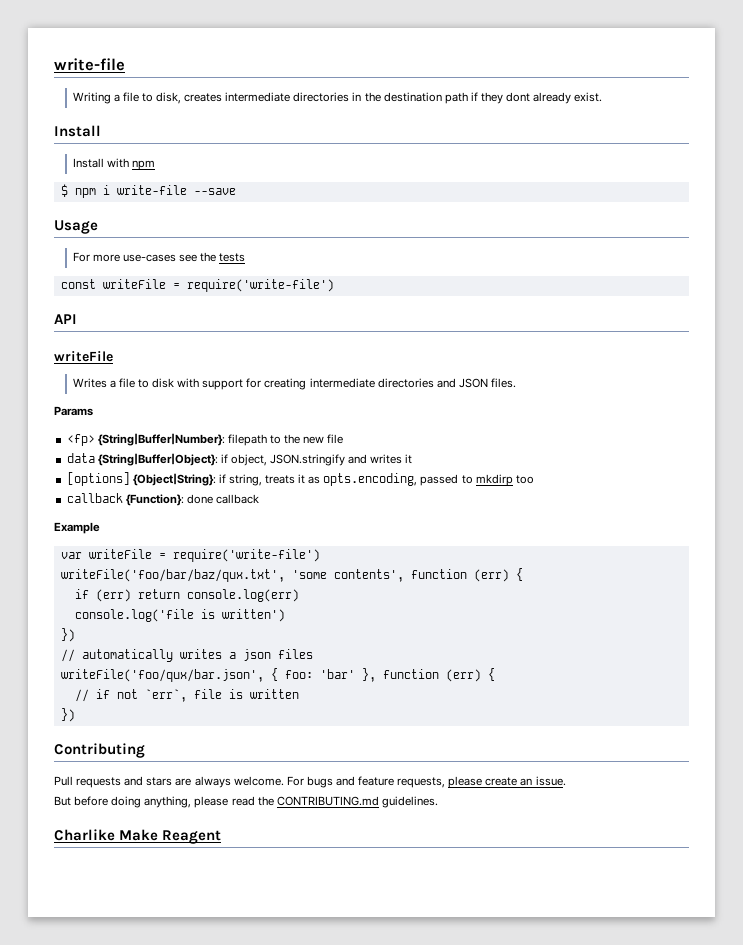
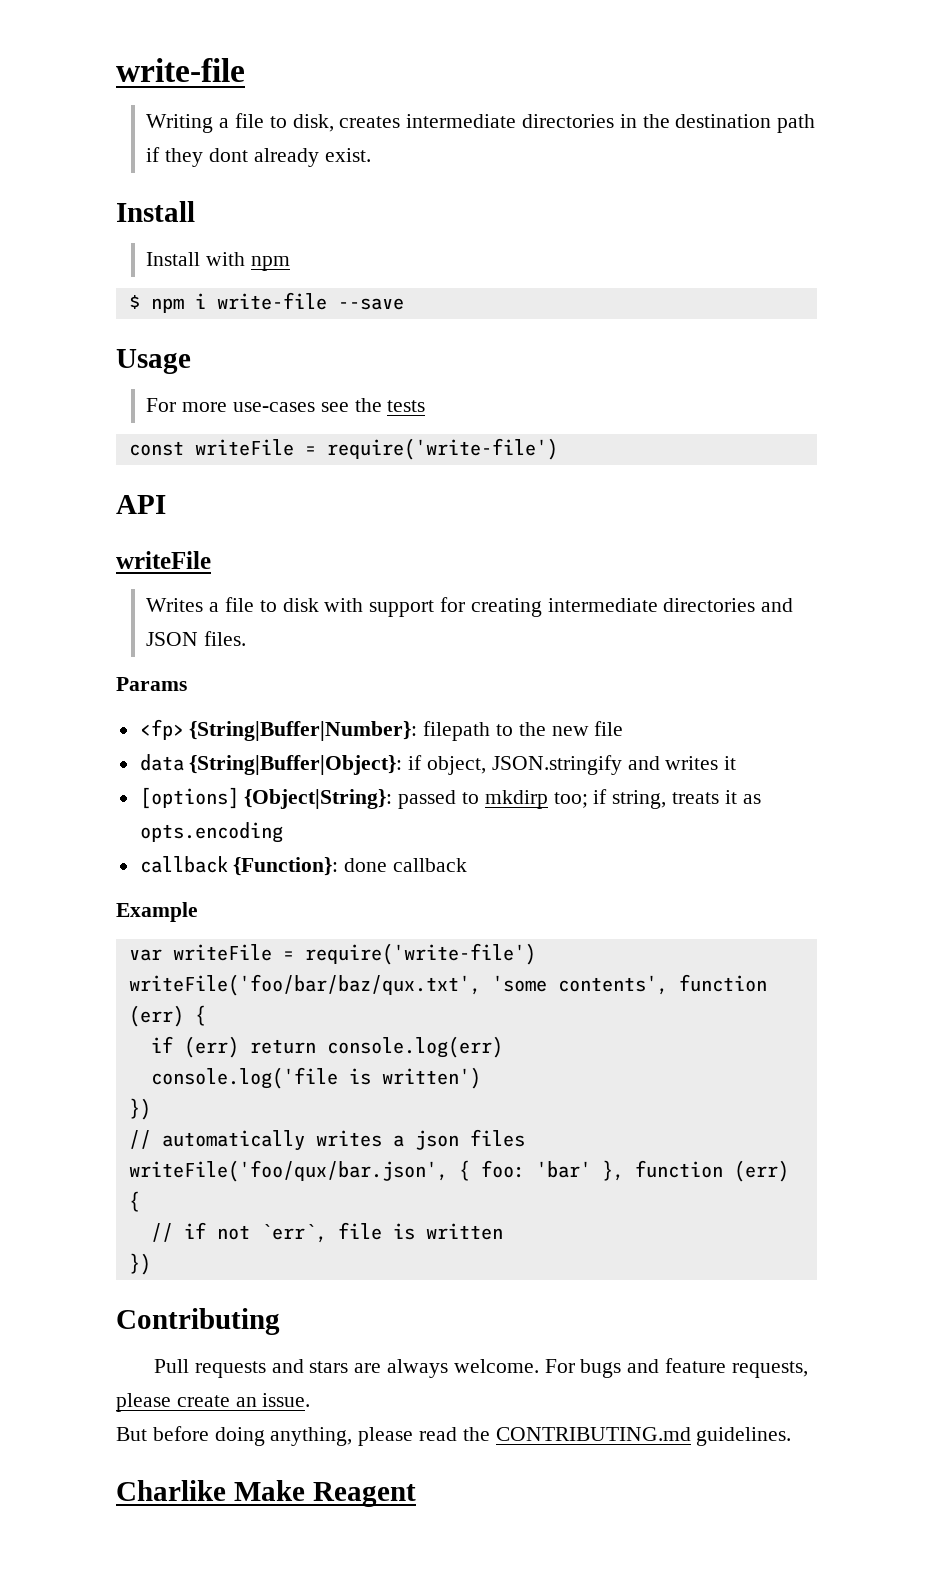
- [options] {Object|String}: if string, treats it as opts.encoding, passed to mkdirp too
+ [options] {Object|String}: passed to mkdirp too; if string, treats it as opts.encoding

